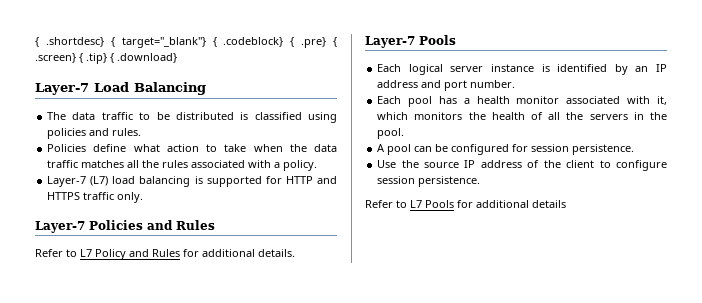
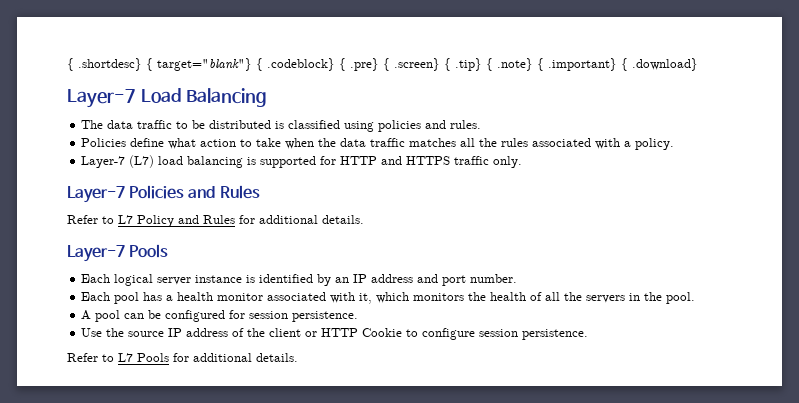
- { .shortdesc} { target="_blank"} { .codeblock} { .pre} { .screen} { .tip} { .download}
+ { .shortdesc} { target="blank"} { .codeblock} { .pre} { .screen} { .tip} { .note} { .important} { .download}
- Use the source IP address of the client to configure session persistence.
+ Use the source IP address of the client or HTTP Cookie to configure session persistence.
- Refer to L7 Pools for additional details
+ Refer to L7 Pools for additional details.

